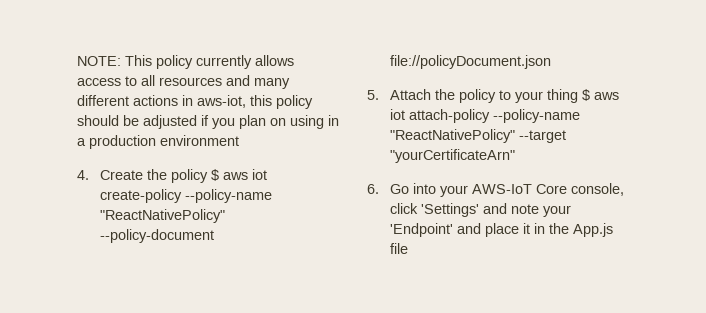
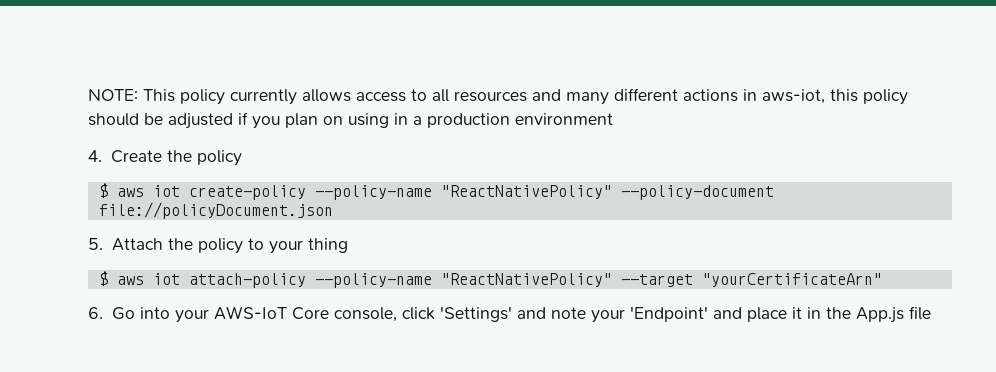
- 4. Create the policy $ aws iot create-policy --policy-name "ReactNativePolicy" --policy-document file://policyDocument.json
+ 4. Create the policy
+ $ aws iot create-policy --policy-name "ReactNativePolicy" --policy-document file://policyDocument.json
- 5. Attach the policy to your thing $ aws iot attach-policy --policy-name "ReactNativePolicy" --target "yourCertificateArn"
+ 5. Attach the policy to your thing
+ $ aws iot attach-policy --policy-name "ReactNativePolicy" --target "yourCertificateArn"

